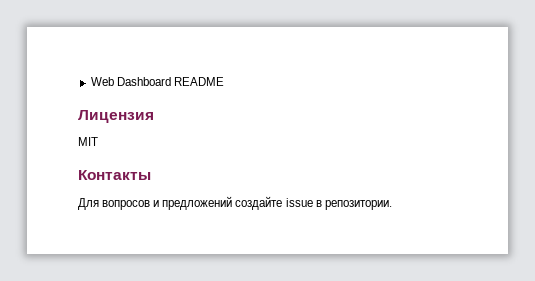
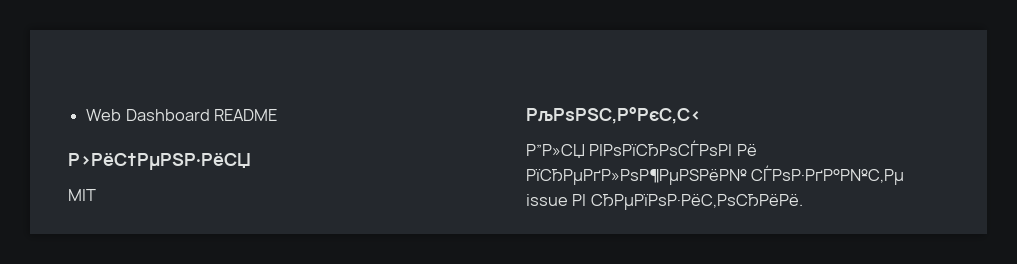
- Лицензия
+ Р›РёС†РµРЅР·РёСЏ
- Контакты
- Для вопросов и предложений создайте issue в репозитории.
+ РљРѕРЅС‚Р°РєС‚С‹
+ Р”Р»СЏ РІРѕРїСЂРѕСЃРѕРІ Рё РїСЂРµРґР»РѕР¶РµРЅРёР№ СЃРѕР·РґР°Р№С‚Рµ issue РІ СЂРµРїРѕР·РёС‚РѕСЂРёРё.

